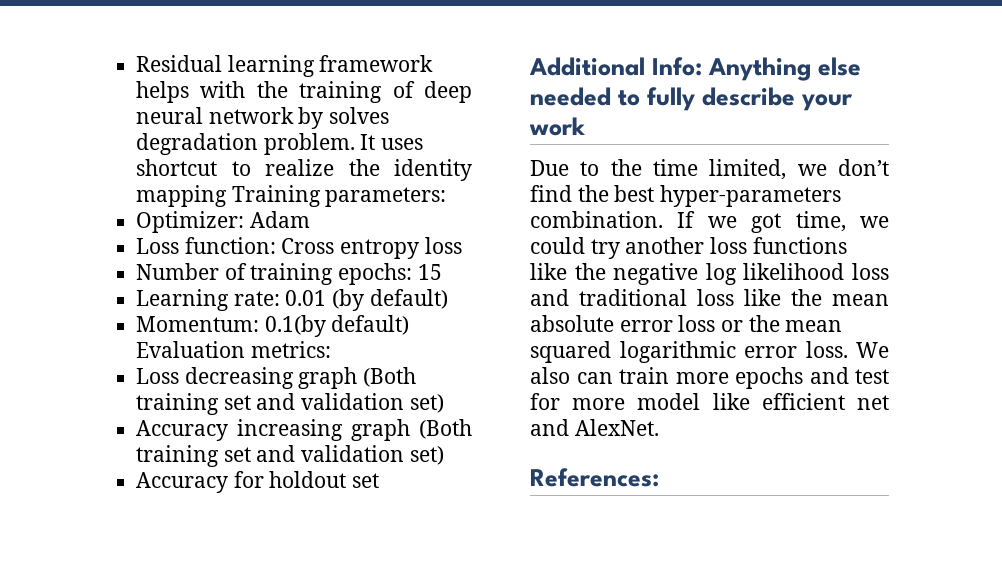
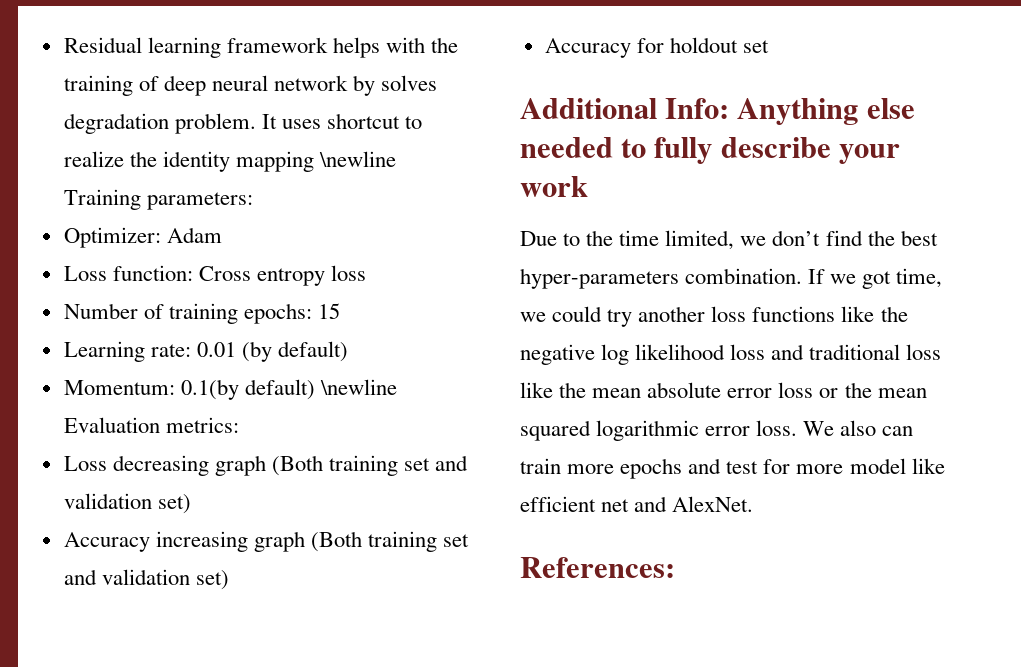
- It uses shortcut to realize the identity mapping Training parameters:
+ It uses shortcut to realize the identity mapping \newline Training parameters:
- Momentum: 0.1(by default) Evaluation metrics:
+ Momentum: 0.1(by default) \newline Evaluation metrics:

